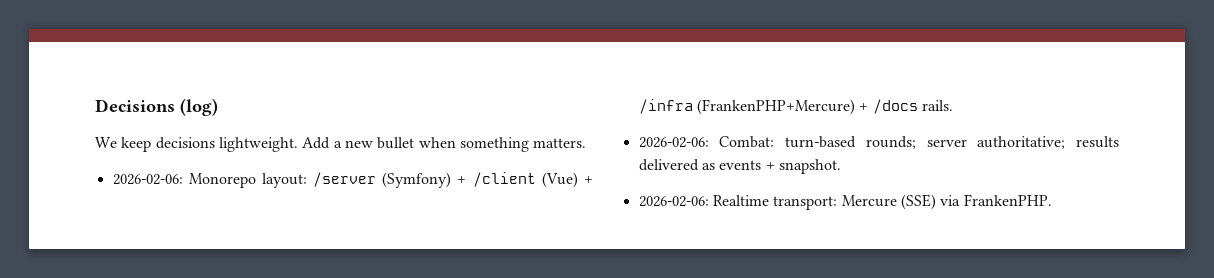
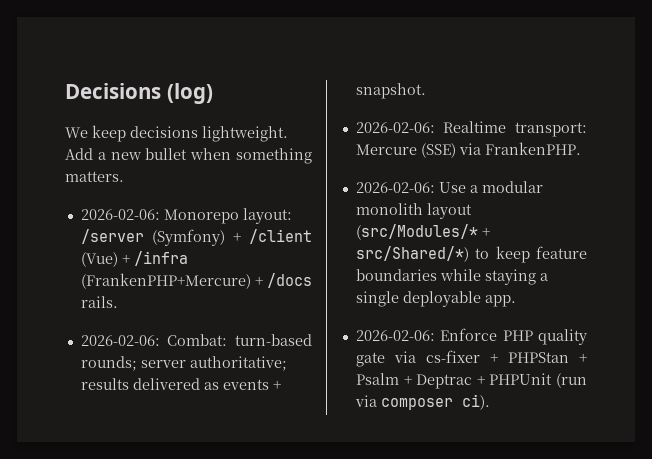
+ 2026-02-06: Use a modular monolith layout (src/Modules/* + src/Shared/*) to keep feature boundaries while staying a single deployable app.
+ 2026-02-06: Enforce PHP quality gate via cs-fixer + PHPStan + Psalm + Deptrac + PHPUnit (run via composer ci).

